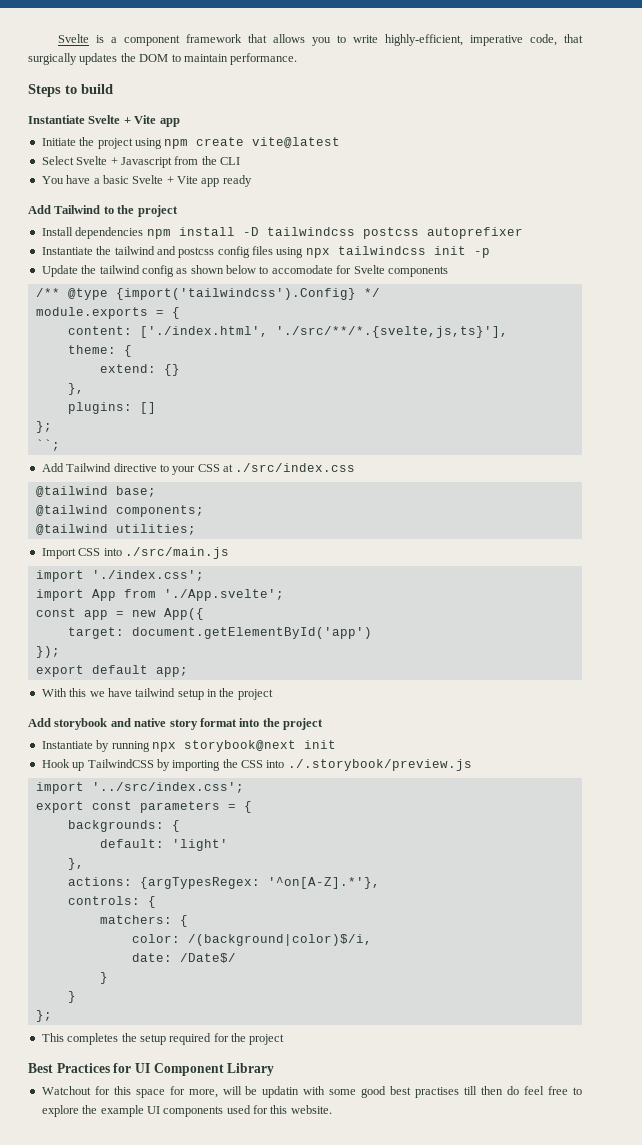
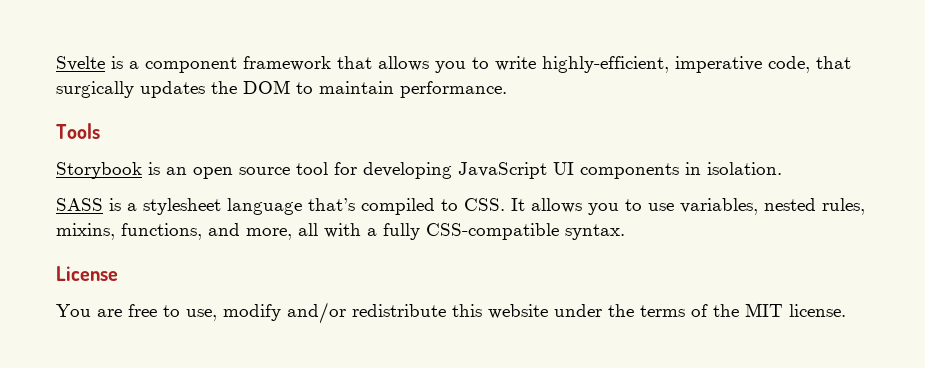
- Steps to build
- Instantiate Svelte + Vite app
- Initiate the project using npm create vite@latest
- Select Svelte + Javascript from the CLI
- You have a basic Svelte + Vite app ready
- Add Tailwind to the project
- Install dependencies npm install -D tailwindcss postcss autoprefixer
- Instantiate the tailwind and postcss config files using npx tailwindcss init -p
- Update the tailwind config as shown below to accomodate for Svelte components
- /** @type {import('tailwindcss').Config} */
- module.exports = {
- content: ['./index.html', './src/**/*.{svelte,js,ts}'],
- theme: {
- extend: {}
- },
- plugins: []
- };
- ``;
- Add Tailwind directive to your CSS at ./src/index.css
- @tailwind base;
- @tailwind components;
- @tailwind utilities;
- Import CSS into ./src/main.js
- import './index.css';
- import App from './App.svelte';
- const app = new App({
- target: document.getElementById('app')
- });
- export default app;
- With this we have tailwind setup in the project
- Add storybook and native story format into the project
- Instantiate by running npx storybook@next init
- Hook up TailwindCSS by importing the CSS into ./.storybook/preview.js
- import '../src/index.css';
- export const parameters = {
- backgrounds: {
- default: 'light'
- },
- actions: {argTypesRegex: '^on[A-Z].*'},
- controls: {
- matchers: {
- color: /(background|color)$/i,
- date: /Date$/
- }
- }
- };
- This completes the setup required for the project
- Best Practices for UI Component Library
- Watchout for this space for more, will be updatin with some good best practises till then do feel free to explore the example UI components used for this website.
+ Tools
+ Storybook is an open source tool for developing JavaScript UI components in isolation.
+ SASS is a stylesheet language that’s compiled to CSS. It allows you to use variables, nested rules, mixins, functions, and more, all with a fully CSS-compatible syntax.
+ License
+ You are free to use, modify and/or redistribute this website under the terms of the MIT license.

